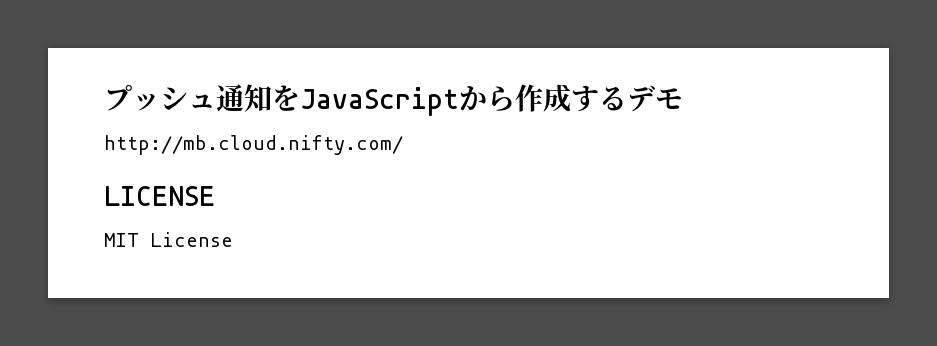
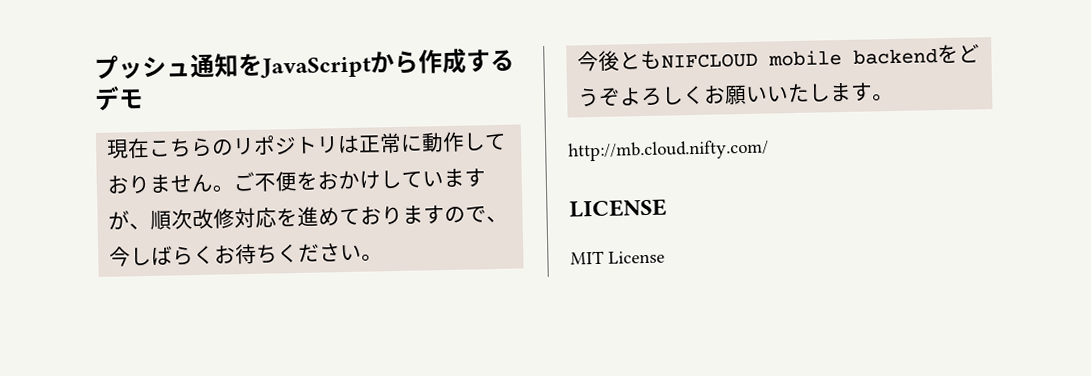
+ 現在こちらのリポジトリは正常に動作しておりません。ご不便をおかけしていますが、順次改修対応を進めておりますので、今しばらくお待ちください。
+ 今後ともNIFCLOUD mobile backendをどうぞよろしくお願いいたします。

